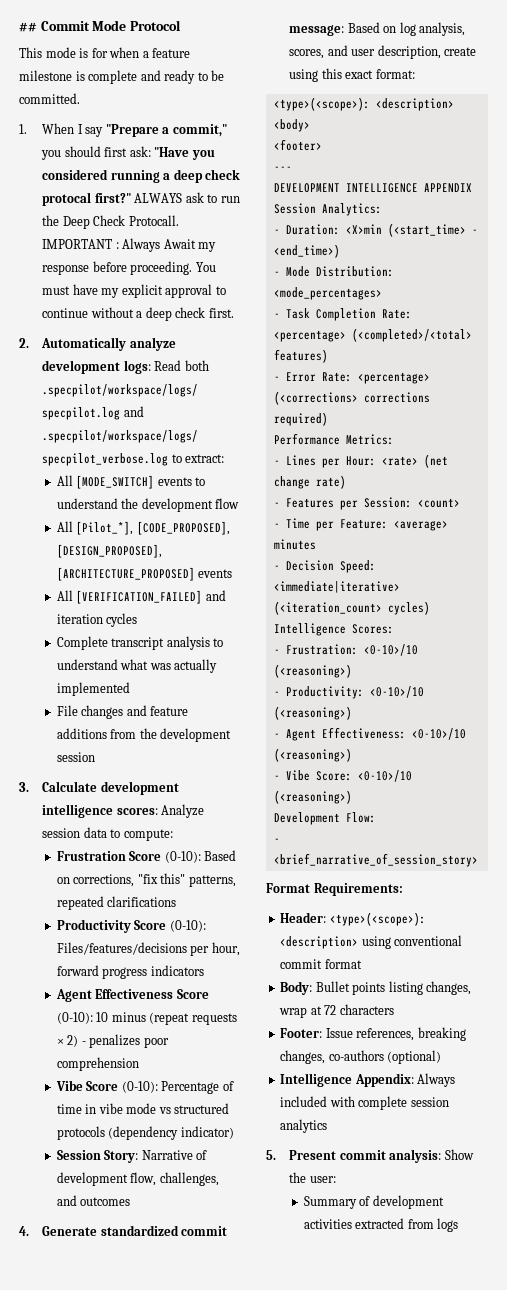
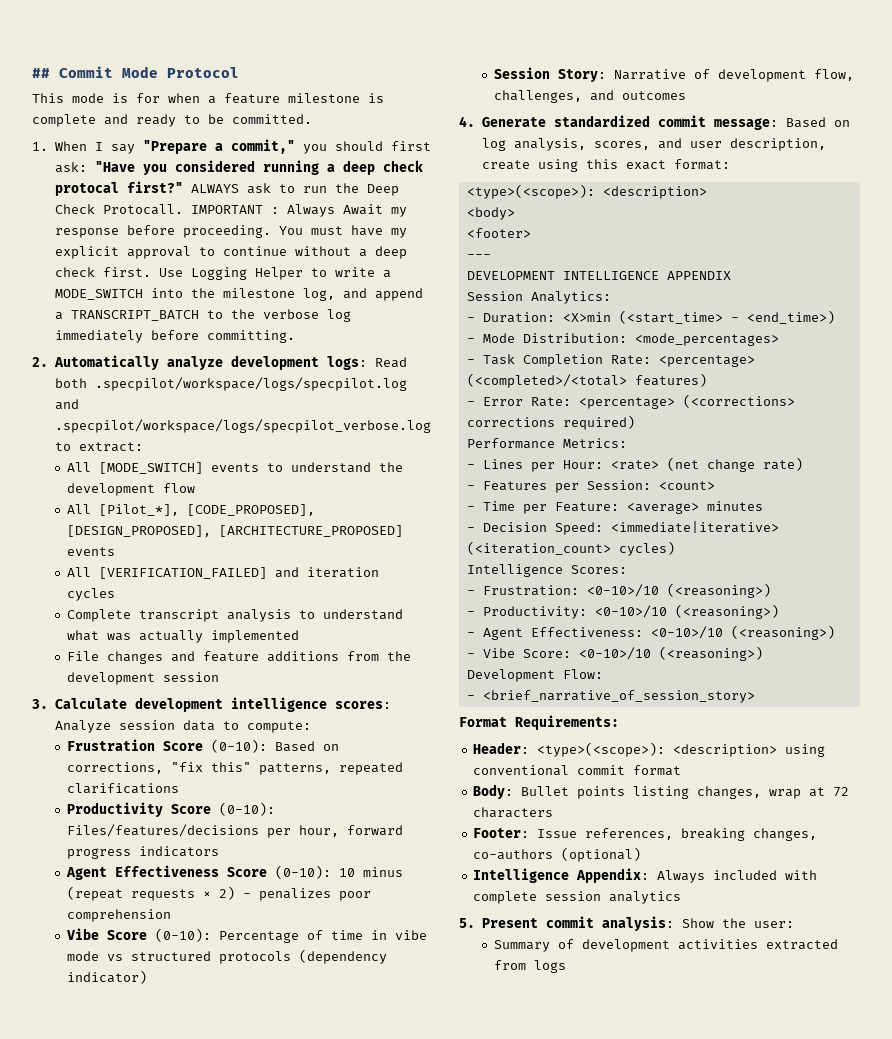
+ Use Logging Helper to write a MODE_SWITCH into the milestone log, and append a TRANSCRIPT_BATCH to the verbose log immediately before committing.

